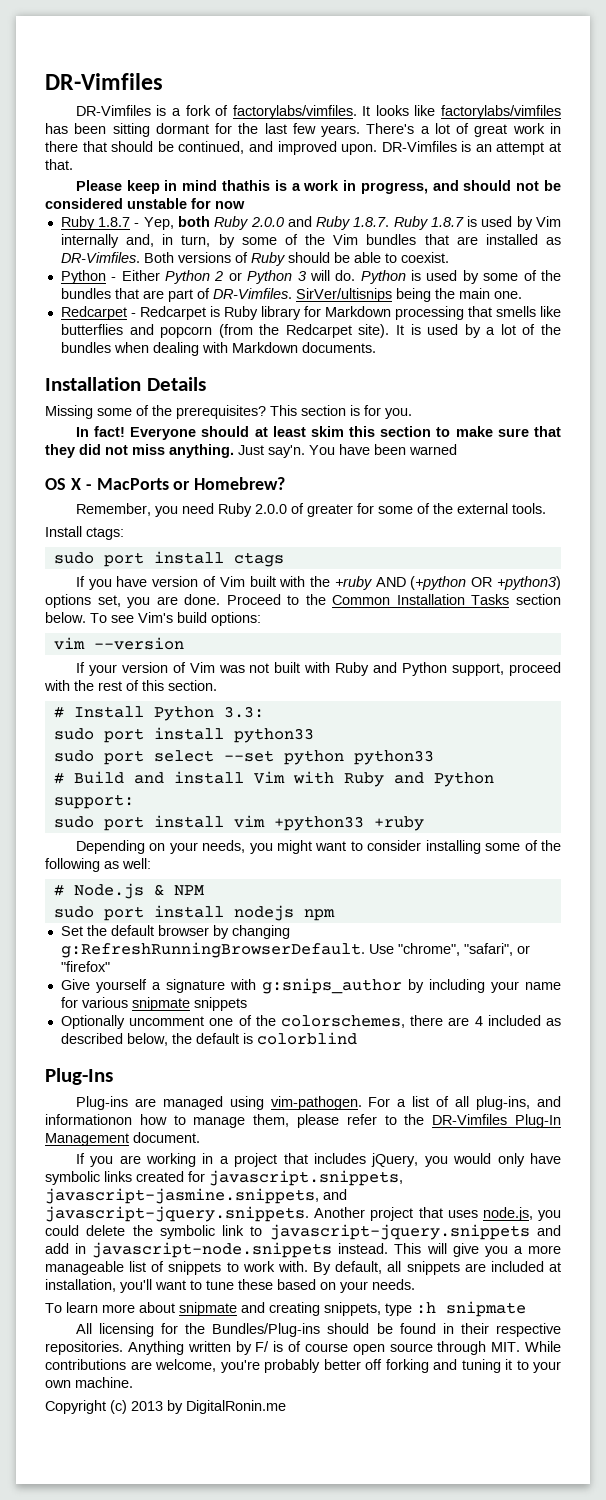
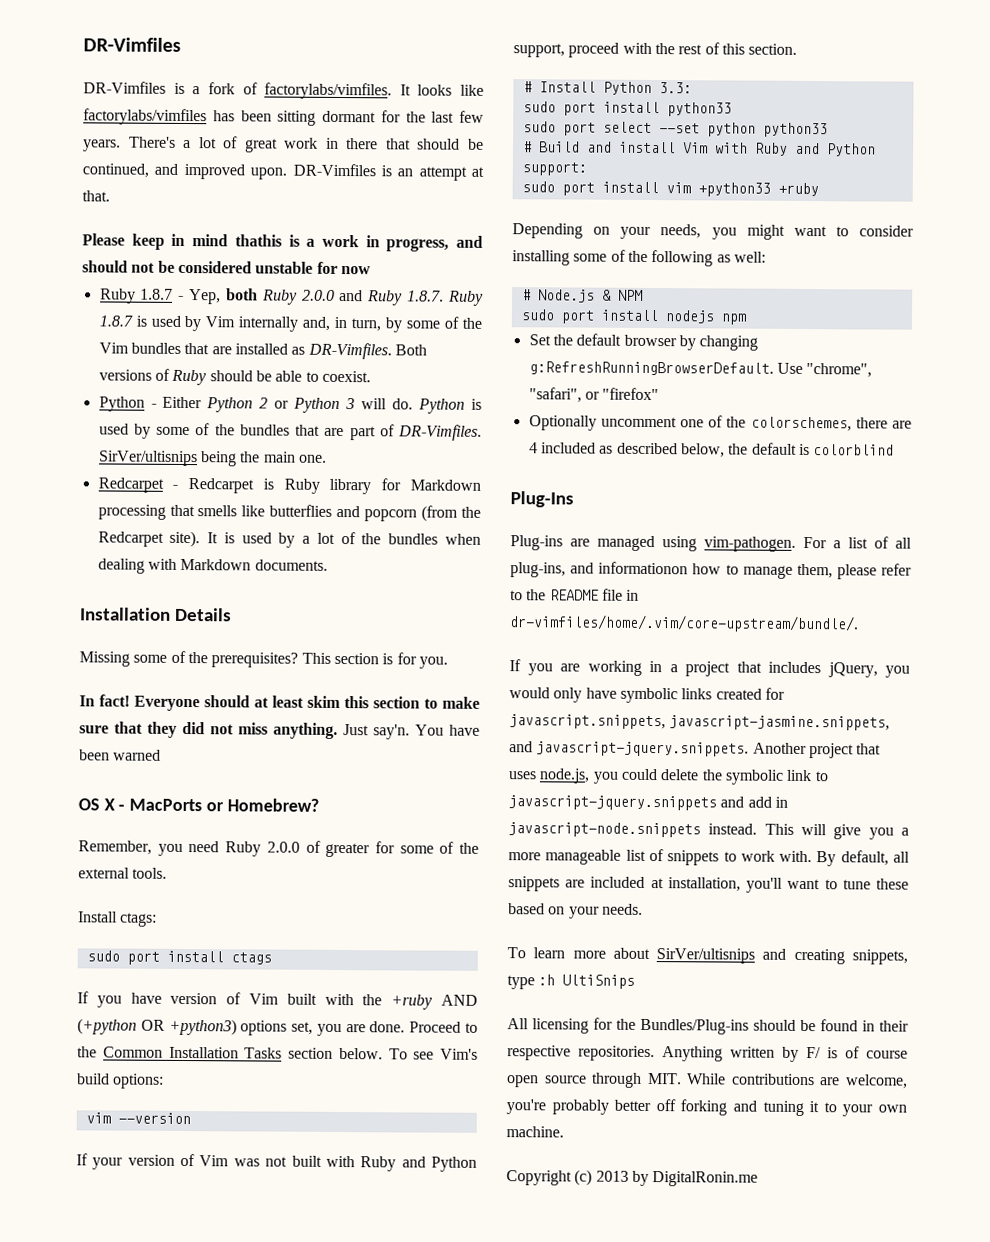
- Give yourself a signature with g:snips_author by including your name for various snipmate snippets
- For a list of all plug-ins, and informationon how to manage them, please refer to the DR-Vimfiles Plug-In Management document.
+ For a list of all plug-ins, and informationon how to manage them, please refer to the README file in dr-vimfiles/home/.vim/core-upstream/bundle/.
- To learn more about snipmate and creating snippets, type :h snipmate
+ To learn more about SirVer/ultisnips and creating snippets, type :h UltiSnips

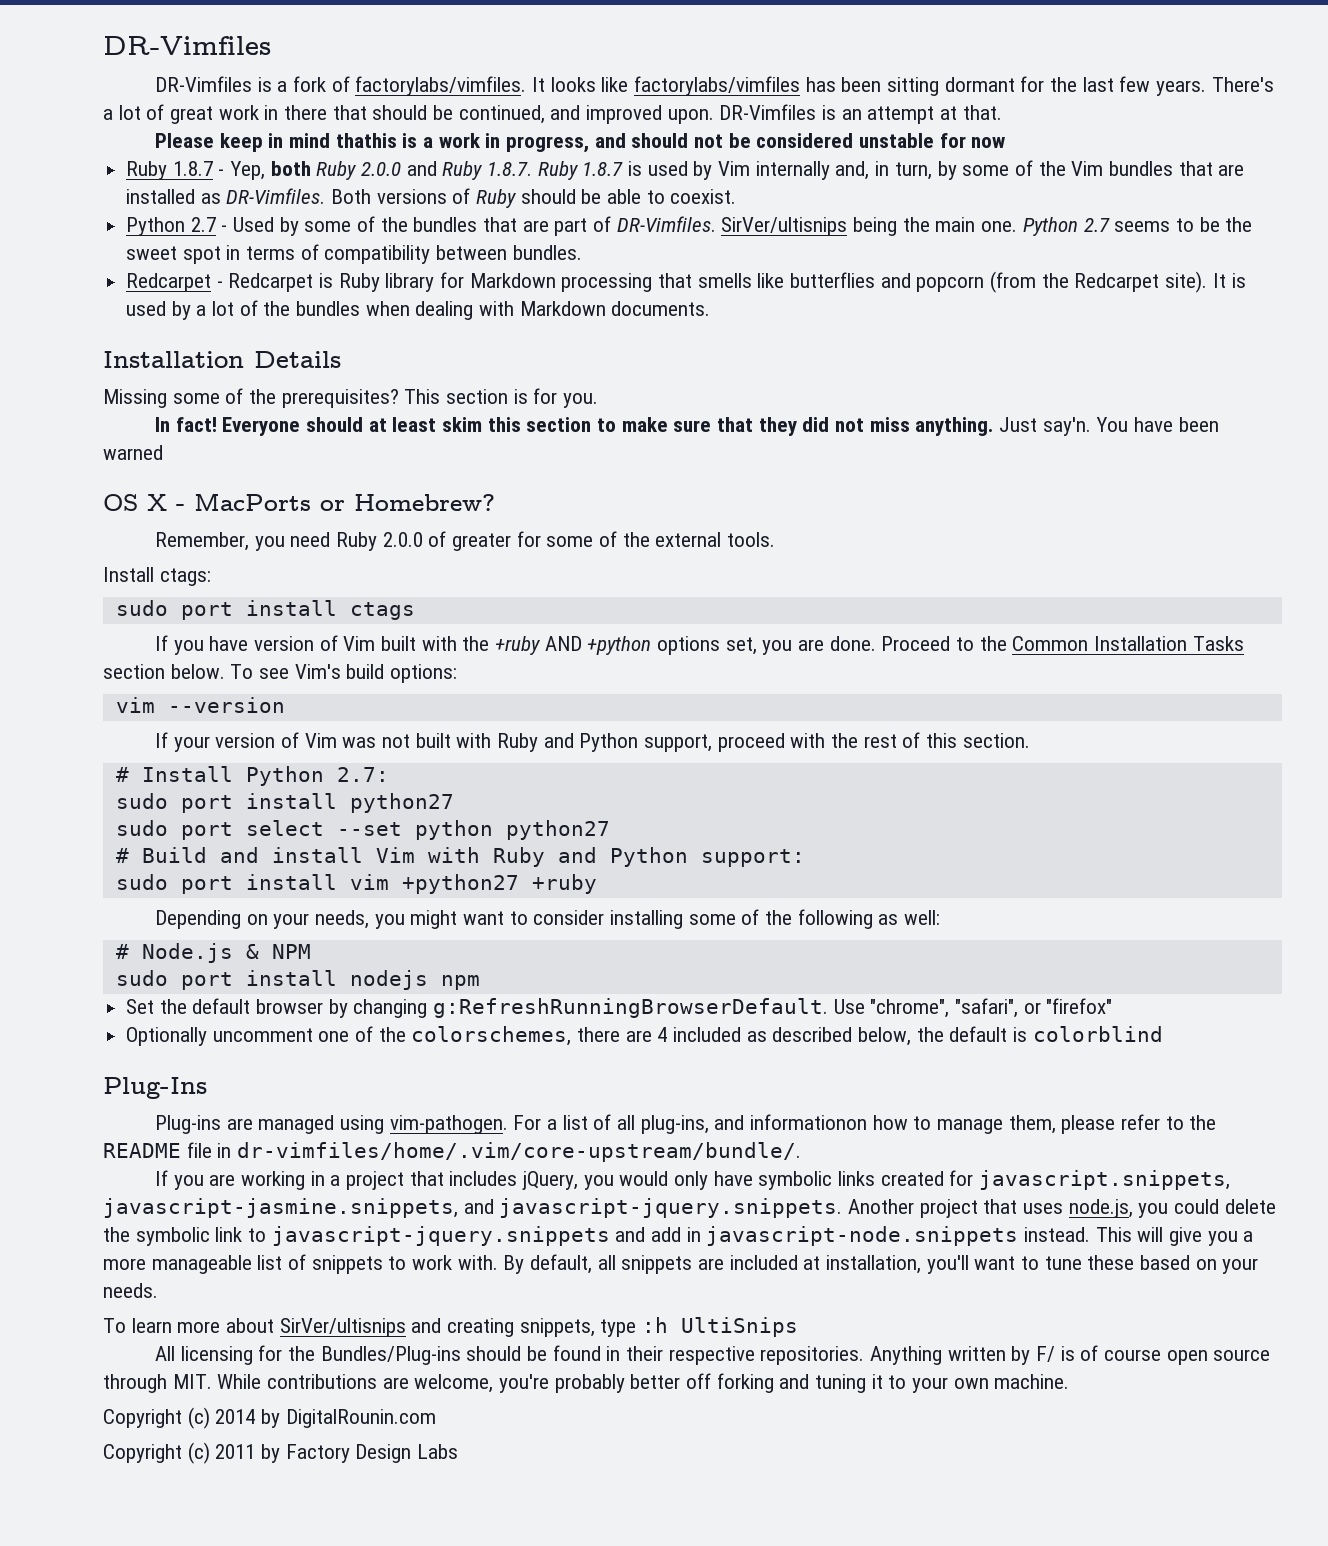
- Python - Either Python 2 or Python 3 will do. Python is used by some of the bundles that are part of DR-Vimfiles.
+ Python 2.7 - Used by some of the bundles that are part of DR-Vimfiles.
+ Python 2.7 seems to be the sweet spot in terms of compatibility between bundles.
- If you have version of Vim built with the +ruby AND (+python OR +python3) options set, you are done.
+ If you have version of Vim built with the +ruby AND +python options set, you are done.
- # Install Python 3.3:
- sudo port install python33
+ # Install Python 2.7:
+ sudo port install python27
- sudo port select --set python python33
+ sudo port select --set python python27
- sudo port install vim +python33 +ruby
+ sudo port install vim +python27 +ruby
- Copyright (c) 2013 by DigitalRonin.me
+ Copyright (c) 2014 by DigitalRounin.com
+ Copyright (c) 2011 by Factory Design Labs

